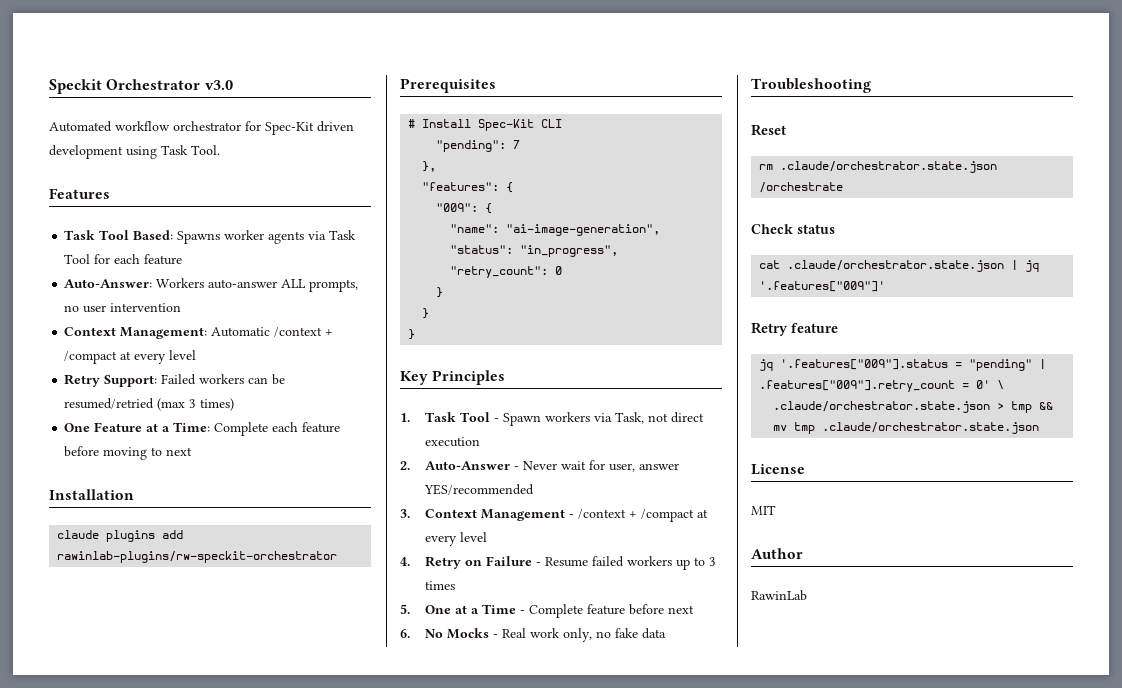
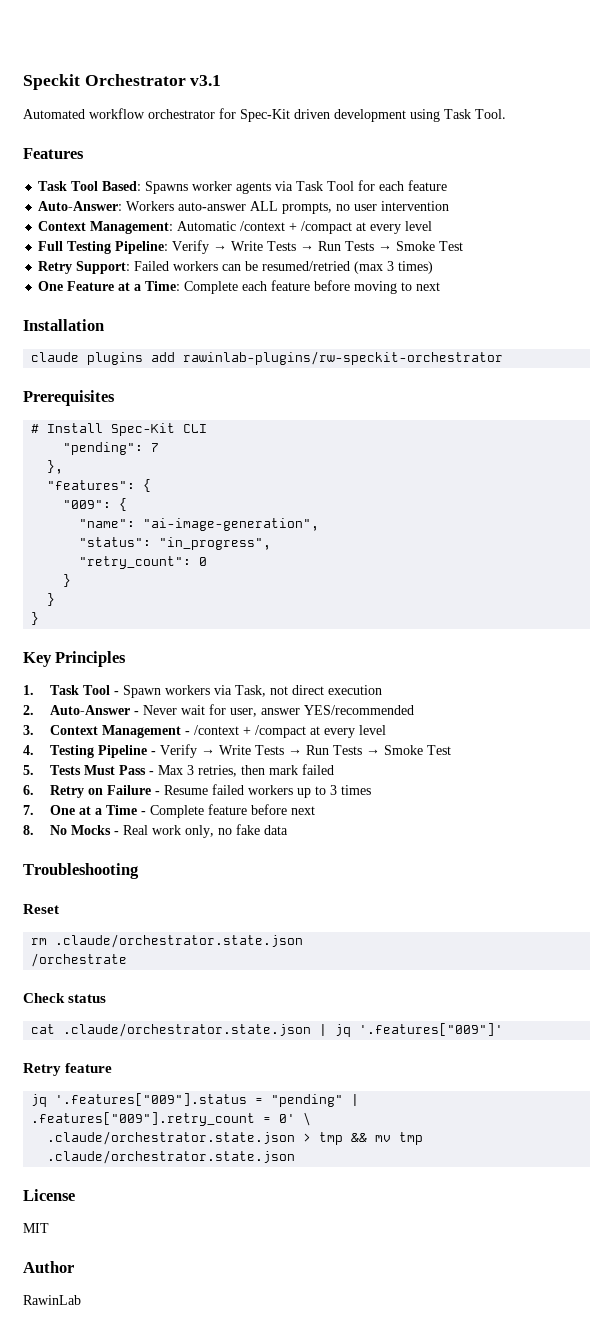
- Speckit Orchestrator v3.0
+ Speckit Orchestrator v3.1
+ Full Testing Pipeline: Verify → Write Tests → Run Tests → Smoke Test
- 4. Retry on Failure - Resume failed workers up to 3 times
+ 4. Testing Pipeline - Verify → Write Tests → Run Tests → Smoke Test
+ 5. Tests Must Pass - Max 3 retries, then mark failed
+ 6. Retry on Failure - Resume failed workers up to 3 times
- 5. One at a Time - Complete feature before next
+ 7. One at a Time - Complete feature before next
- 6. No Mocks - Real work only, no fake data
+ 8. No Mocks - Real work only, no fake data

